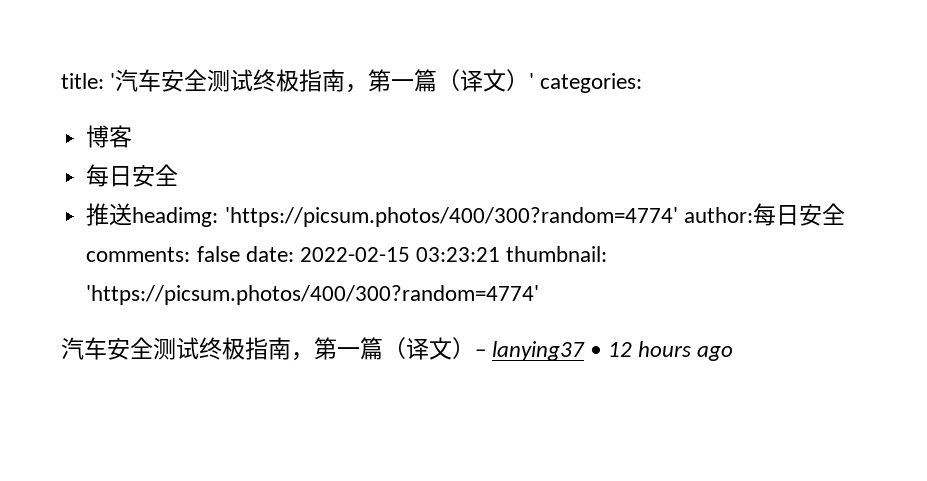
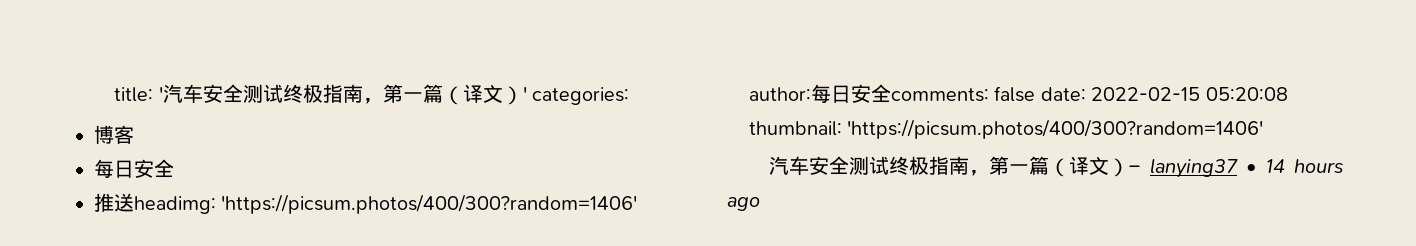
- 推送headimg: 'https://picsum.photos/400/300?random=4774' author:每日安全comments: false date: 2022-02-15 03:23:21 thumbnail: 'https://picsum.photos/400/300?random=4774'
+ 推送headimg: 'https://picsum.photos/400/300?random=1406' author:每日安全comments: false date: 2022-02-15 05:20:08 thumbnail: 'https://picsum.photos/400/300?random=1406'
- 汽车安全测试终极指南，第一篇（译文）– lanying37 • 12 hours ago
+ 汽车安全测试终极指南，第一篇（译文）– lanying37 • 14 hours ago

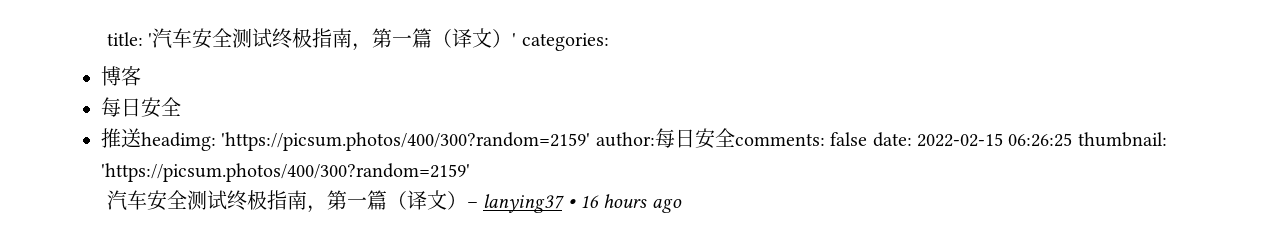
- 推送headimg: 'https://picsum.photos/400/300?random=1406' author:每日安全comments: false date: 2022-02-15 05:20:08 thumbnail: 'https://picsum.photos/400/300?random=1406'
+ 推送headimg: 'https://picsum.photos/400/300?random=2159' author:每日安全comments: false date: 2022-02-15 06:26:25 thumbnail: 'https://picsum.photos/400/300?random=2159'
- 汽车安全测试终极指南，第一篇（译文）– lanying37 • 14 hours ago
+ 汽车安全测试终极指南，第一篇（译文）– lanying37 • 16 hours ago

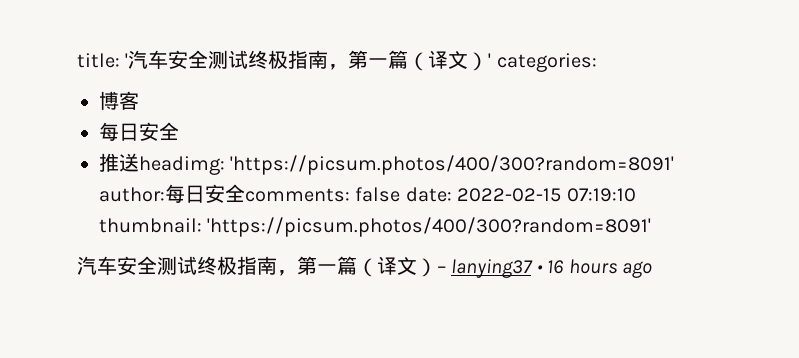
- 推送headimg: 'https://picsum.photos/400/300?random=2159' author:每日安全comments: false date: 2022-02-15 06:26:25 thumbnail: 'https://picsum.photos/400/300?random=2159'
+ 推送headimg: 'https://picsum.photos/400/300?random=8091' author:每日安全comments: false date: 2022-02-15 07:19:10 thumbnail: 'https://picsum.photos/400/300?random=8091'

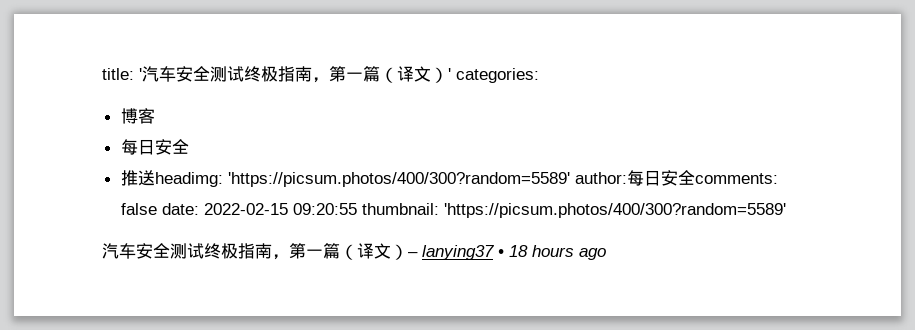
- 推送headimg: 'https://picsum.photos/400/300?random=8091' author:每日安全comments: false date: 2022-02-15 07:19:10 thumbnail: 'https://picsum.photos/400/300?random=8091'
+ 推送headimg: 'https://picsum.photos/400/300?random=5589' author:每日安全comments: false date: 2022-02-15 09:20:55 thumbnail: 'https://picsum.photos/400/300?random=5589'
- 汽车安全测试终极指南，第一篇（译文）– lanying37 • 16 hours ago
+ 汽车安全测试终极指南，第一篇（译文）– lanying37 • 18 hours ago

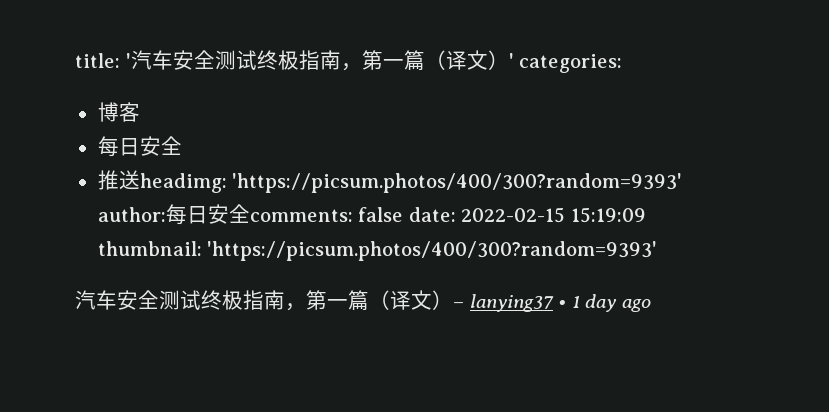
- 推送headimg: 'https://picsum.photos/400/300?random=5589' author:每日安全comments: false date: 2022-02-15 09:20:55 thumbnail: 'https://picsum.photos/400/300?random=5589'
+ 推送headimg: 'https://picsum.photos/400/300?random=9393' author:每日安全comments: false date: 2022-02-15 15:19:09 thumbnail: 'https://picsum.photos/400/300?random=9393'
- 汽车安全测试终极指南，第一篇（译文）– lanying37 • 18 hours ago
+ 汽车安全测试终极指南，第一篇（译文）– lanying37 • 1 day ago

